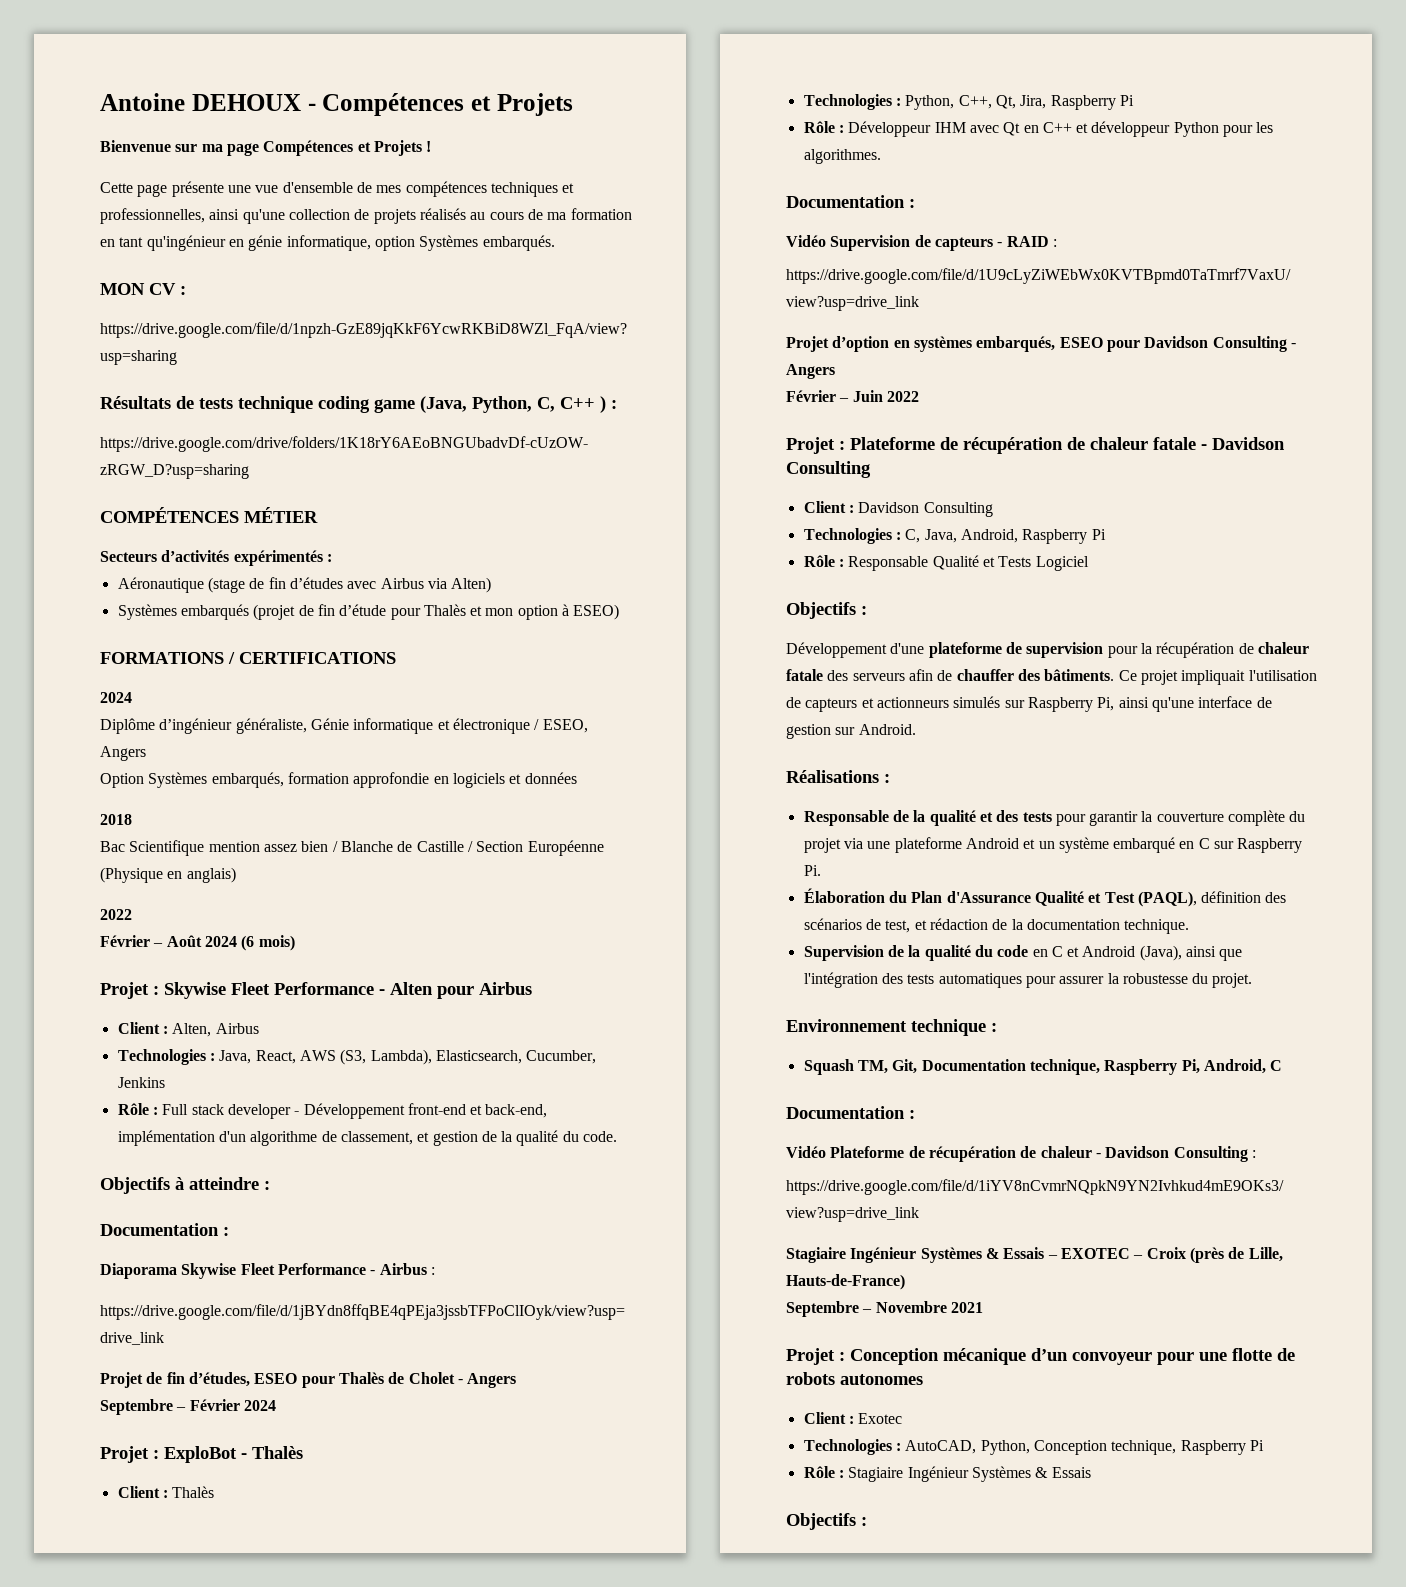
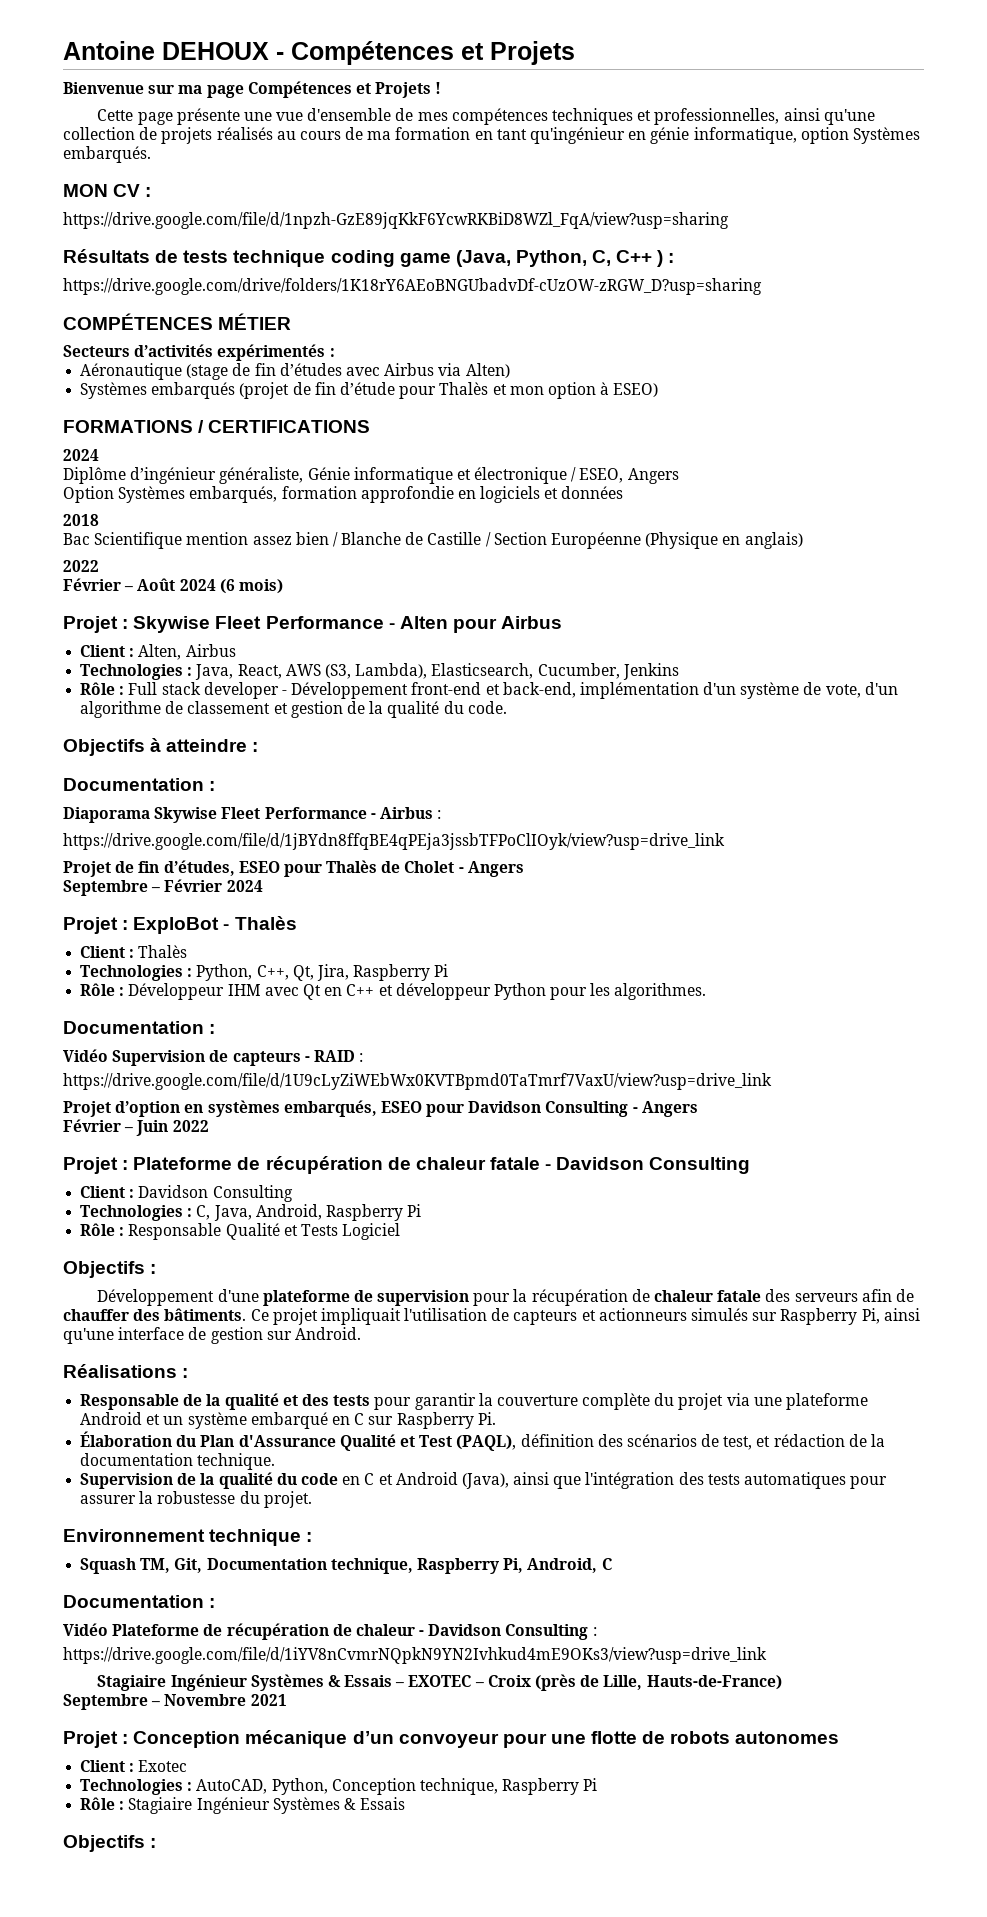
- Rôle : Full stack developer - Développement front-end et back-end, implémentation d'un algorithme de classement, et gestion de la qualité du code.
+ Rôle : Full stack developer - Développement front-end et back-end, implémentation d'un système de vote, d'un algorithme de classement et gestion de la qualité du code.

